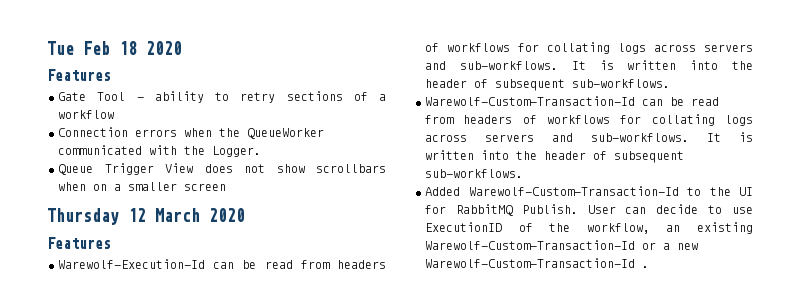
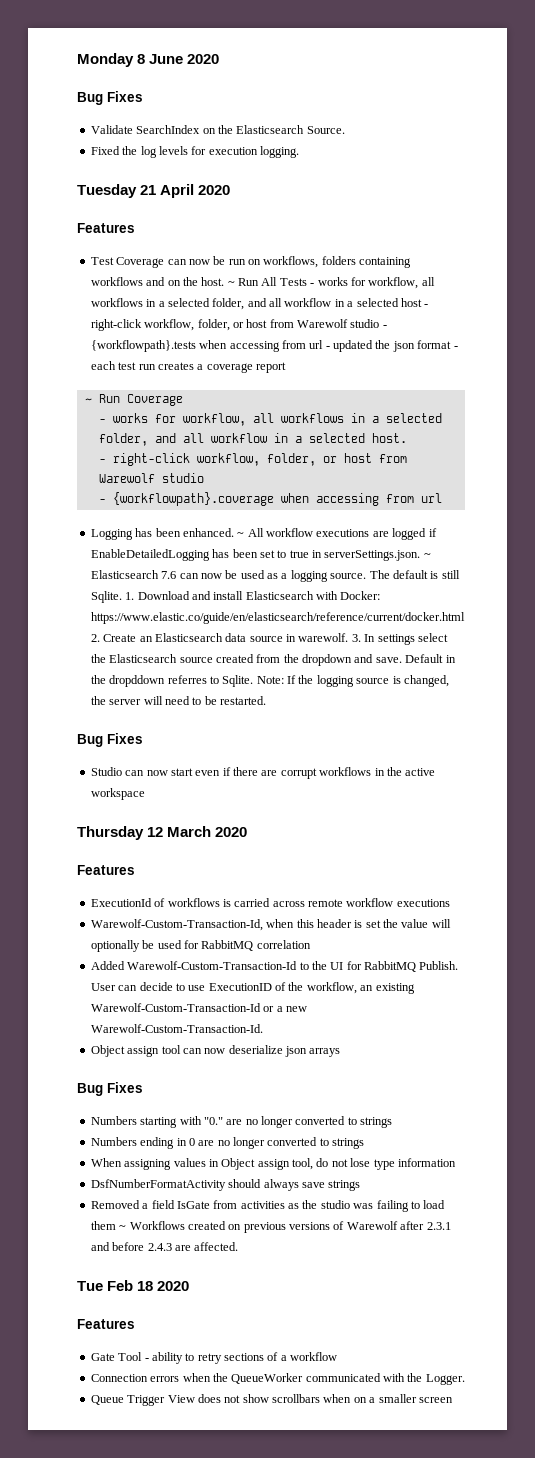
+ Monday 8 June 2020
+ Bug Fixes
+ Validate SearchIndex on the Elasticsearch Source.
+ Fixed the log levels for execution logging.
+ Tuesday 21 April 2020
+ Features
+ Test Coverage can now be run on workflows, folders containing workflows and on the host. ~ Run All Tests - works for workflow, all workflows in a selected folder, and all workflow in a selected host - right-click workflow, folder, or host from Warewolf studio - {workflowpath}.tests when accessing from url - updated the json format - each test run creates a coverage report
+ ~ Run Coverage
+ - works for workflow, all workflows in a selected folder, and all workflow in a selected host.
+ - right-click workflow, folder, or host from Warewolf studio
+ - {workflowpath}.coverage when accessing from url
+ Logging has been enhanced. ~ All workflow executions are logged if EnableDetailedLogging has been set to true in serverSettings.json. ~ Elasticsearch 7.6 can now be used as a logging source. The default is still Sqlite. 1. Download and install Elasticsearch with Docker: https://www.elastic.co/guide/en/elasticsearch/reference/current/docker.html 2. Create an Elasticsearch data source in warewolf. 3. In settings select the Elasticsearch source created from the dropdown and save. Default in the dropddown referres to Sqlite. Note: If the logging source is changed, the server will need to be restarted.
+ Bug Fixes
+ Studio can now start even if there are corrupt workflows in the active workspace
+ Thursday 12 March 2020
+ Features
+ ExecutionId of workflows is carried across remote workflow executions
+ Warewolf-Custom-Transaction-Id, when this header is set the value will optionally be used for RabbitMQ correlation
+ Added Warewolf-Custom-Transaction-Id to the UI for RabbitMQ Publish. User can decide to use ExecutionID of the workflow, an existing Warewolf-Custom-Transaction-Id or a new Warewolf-Custom-Transaction-Id.
+ Object assign tool can now deserialize json arrays
+ Bug Fixes
+ Numbers starting with "0." are no longer converted to strings
+ Numbers ending in 0 are no longer converted to strings
+ When assigning values in Object assign tool, do not lose type information
+ DsfNumberFormatActivity should always save strings
+ Removed a field IsGate from activities as the studio was failing to load them ~ Workflows created on previous versions of Warewolf after 2.3.1 and before 2.4.3 are affected.
- Thursday 12 March 2020
- Features
- Warewolf-Execution-Id can be read from headers of workflows for collating logs across servers and sub-workflows. It is written into the header of subsequent sub-workflows.
- Warewolf-Custom-Transaction-Id can be read from headers of workflows for collating logs across servers and sub-workflows. It is written into the header of subsequent sub-workflows.
- Added Warewolf-Custom-Transaction-Id to the UI for RabbitMQ Publish. User can decide to use ExecutionID of the workflow, an existing Warewolf-Custom-Transaction-Id or a new Warewolf-Custom-Transaction-Id .

